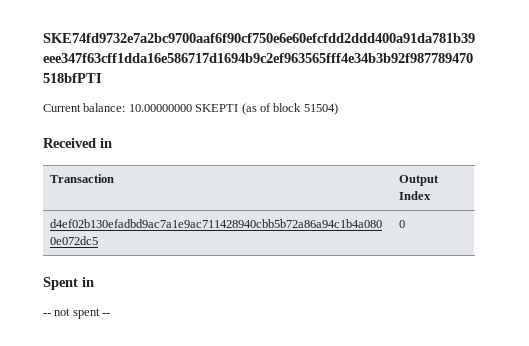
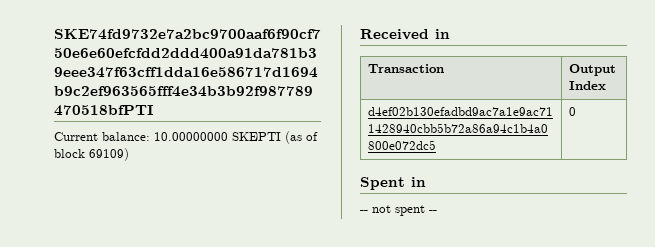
- Current balance: 10.00000000 SKEPTI (as of block 51504)
+ Current balance: 10.00000000 SKEPTI (as of block 69109)

